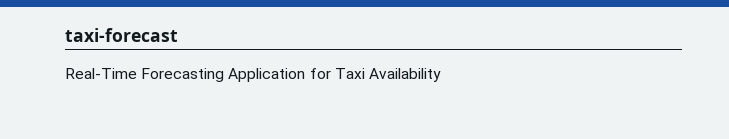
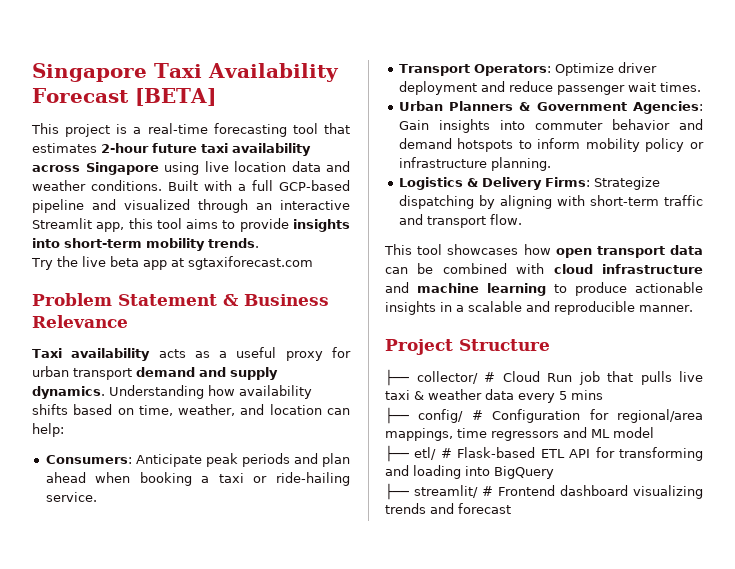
- taxi-forecast
- Real-Time Forecasting Application for Taxi Availability
+ Singapore Taxi Availability Forecast [BETA]
+ This project is a real-time forecasting tool that estimates 2-hour future taxi availability across Singapore using live location data and weather conditions. Built with a full GCP-based pipeline and visualized through an interactive Streamlit app, this tool aims to provide insights into short-term mobility trends.
+ Try the live beta app at sgtaxiforecast.com
+ Problem Statement & Business Relevance
+ Taxi availability acts as a useful proxy for urban transport demand and supply dynamics. Understanding how availability shifts based on time, weather, and location can help:
+ Consumers: Anticipate peak periods and plan ahead when booking a taxi or ride-hailing service.
+ Transport Operators: Optimize driver deployment and reduce passenger wait times.
+ Urban Planners & Government Agencies: Gain insights into commuter behavior and demand hotspots to inform mobility policy or infrastructure planning.
+ Logistics & Delivery Firms: Strategize dispatching by aligning with short-term traffic and transport flow.
+ This tool showcases how open transport data can be combined with cloud infrastructure and machine learning to produce actionable insights in a scalable and reproducible manner.
+ Project Structure
+ ├── collector/ # Cloud Run job that pulls live taxi & weather data every 5 mins
+ ├── config/ # Configuration for regional/area mappings, time regressors and ML model
+ ├── etl/ # Flask-based ETL API for transforming and loading into BigQuery
+ ├── streamlit/ # Frontend dashboard visualizing trends and forecast

